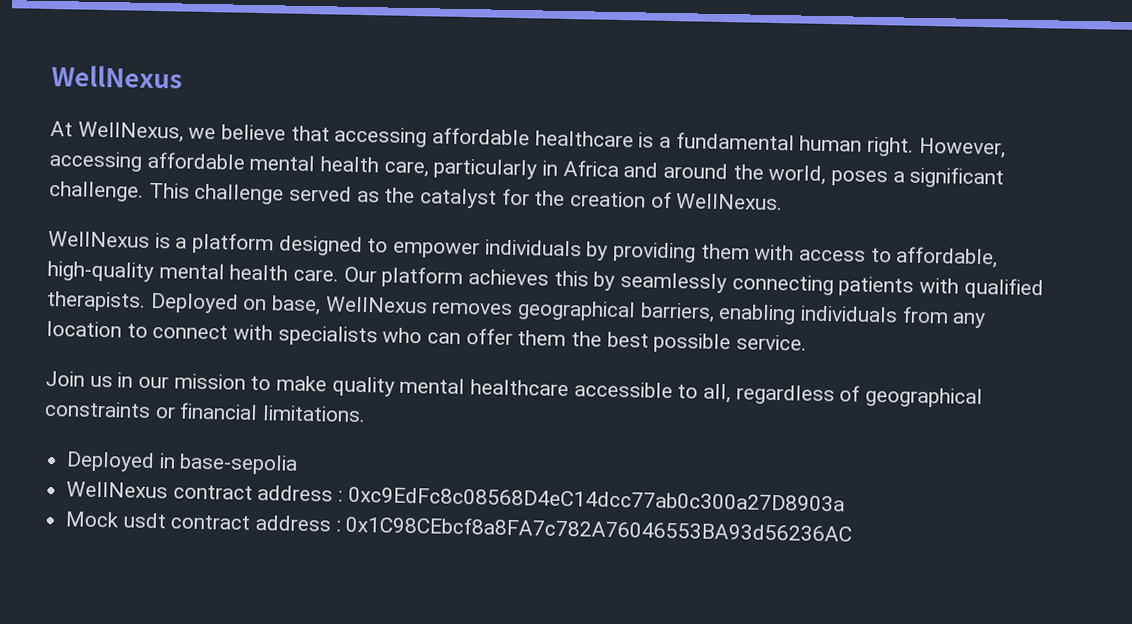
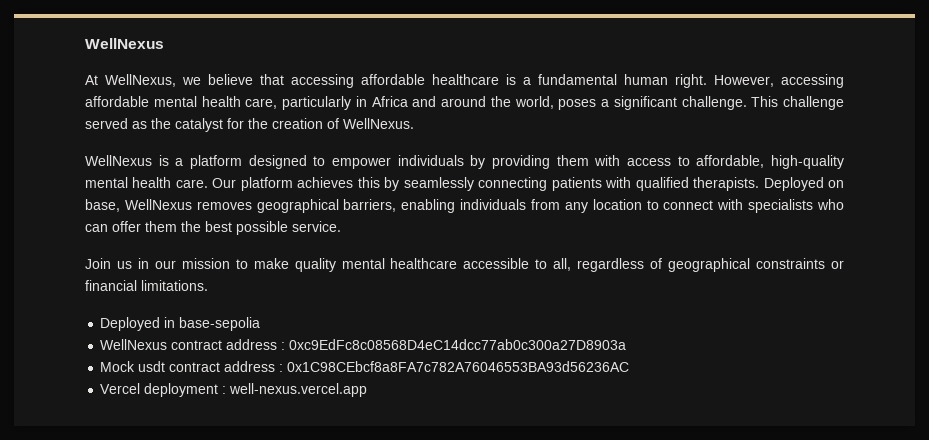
+ Vercel deployment : well-nexus.vercel.app

